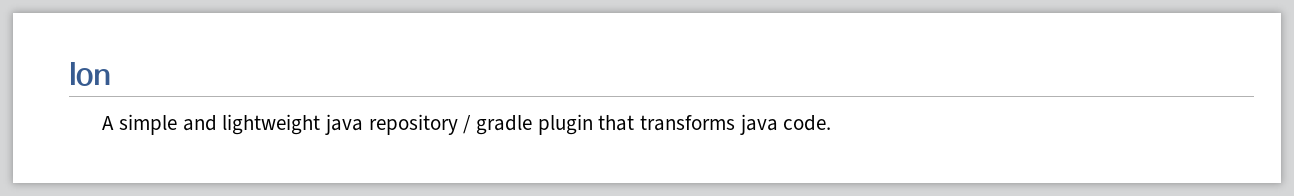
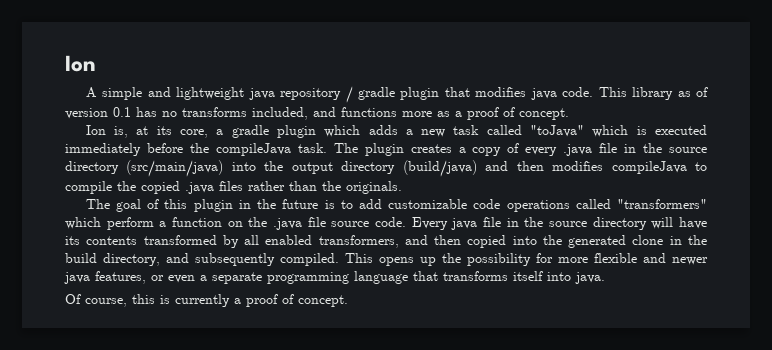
- A simple and lightweight java repository / gradle plugin that transforms java code.
+ A simple and lightweight java repository / gradle plugin that modifies java code.
+ This library as of version 0.1 has no transforms included, and functions more as a proof of concept.
+ Ion is, at its core, a gradle plugin which adds a new task called "toJava" which is executed immediately before the compileJava task. The plugin creates a copy of every .java file in the source directory (src/main/java) into the output directory (build/java) and then modifies compileJava to compile the copied .java files rather than the originals.
+ The goal of this plugin in the future is to add customizable code operations called "transformers" which perform a function on the .java file source code. Every java file in the source directory will have its contents transformed by all enabled transformers, and then copied into the generated clone in the build directory, and subsequently compiled. This opens up the possibility for more flexible and newer java features, or even a separate programming language that transforms itself into java.
+ Of course, this is currently a proof of concept.

